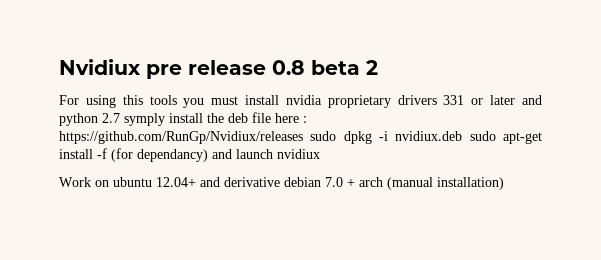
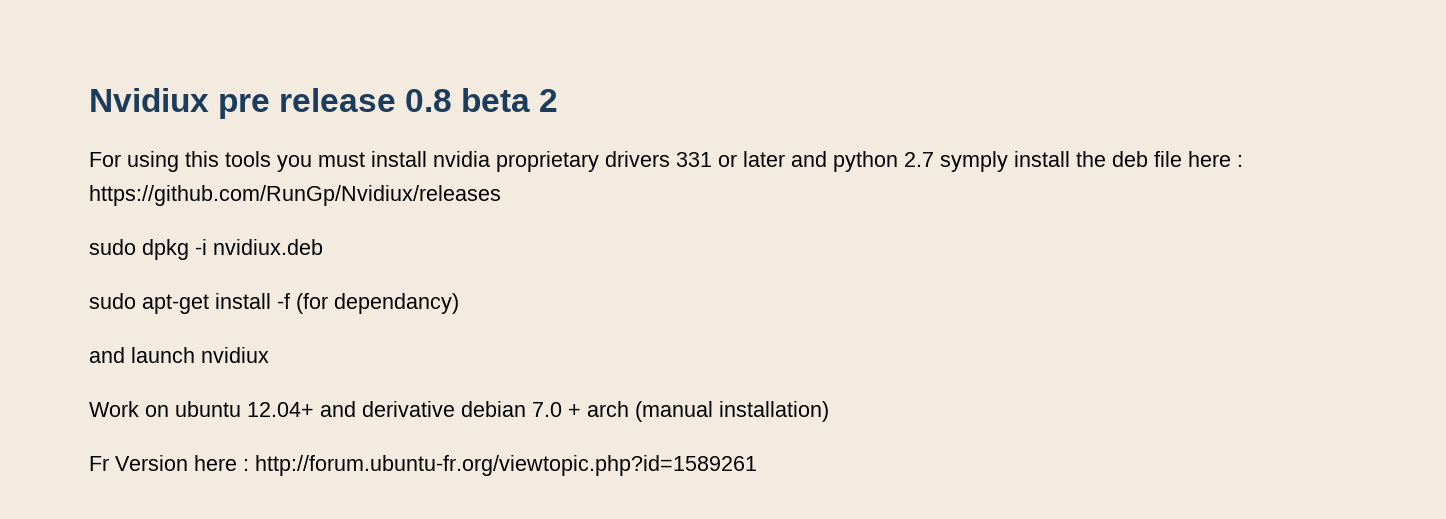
- For using this tools you must install nvidia proprietary drivers 331 or later and python 2.7 symply install the deb file here : https://github.com/RunGp/Nvidiux/releases sudo dpkg -i nvidiux.deb sudo apt-get install -f (for dependancy) and launch nvidiux
+ For using this tools you must install nvidia proprietary drivers 331 or later and python 2.7 symply install the deb file here : https://github.com/RunGp/Nvidiux/releases
+ sudo dpkg -i nvidiux.deb
+ sudo apt-get install -f (for dependancy)
+ and launch nvidiux
+ Fr Version here : http://forum.ubuntu-fr.org/viewtopic.php?id=1589261

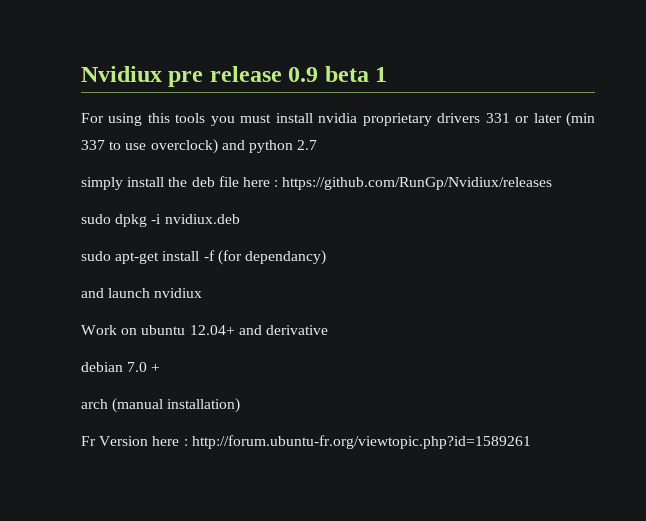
- Nvidiux pre release 0.8 beta 2
+ Nvidiux pre release 0.9 beta 1
- For using this tools you must install nvidia proprietary drivers 331 or later and python 2.7 symply install the deb file here : https://github.com/RunGp/Nvidiux/releases
+ For using this tools you must install nvidia proprietary drivers 331 or later (min 337 to use overclock) and python 2.7
+ simply install the deb file here : https://github.com/RunGp/Nvidiux/releases
- Work on ubuntu 12.04+ and derivative debian 7.0 + arch (manual installation)
+ Work on ubuntu 12.04+ and derivative
+ debian 7.0 +
+ arch (manual installation)

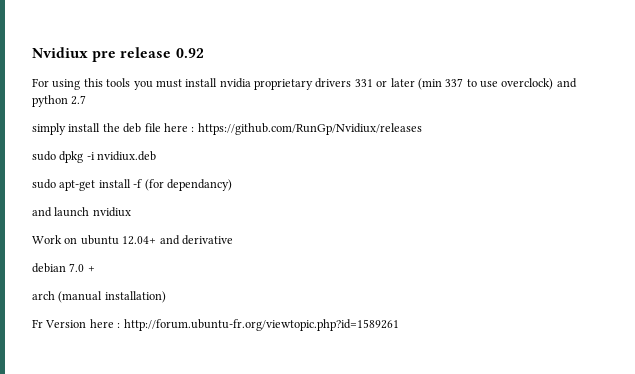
- Nvidiux pre release 0.9 beta 1
+ Nvidiux pre release 0.92

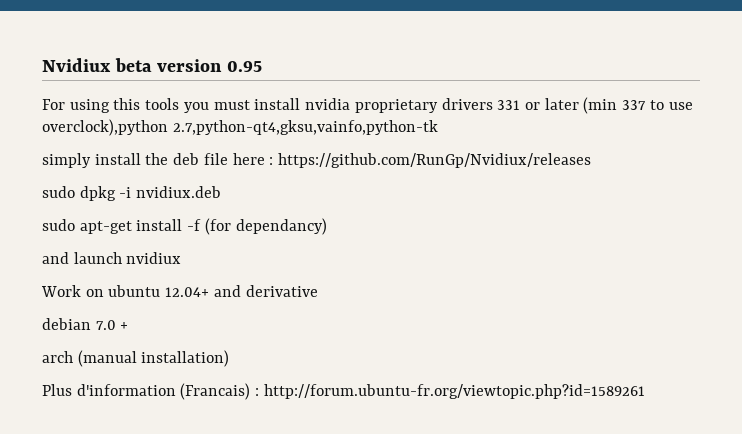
- Nvidiux pre release 0.92
+ Nvidiux beta version 0.95
- For using this tools you must install nvidia proprietary drivers 331 or later (min 337 to use overclock) and python 2.7
+ For using this tools you must install nvidia proprietary drivers 331 or later (min 337 to use overclock),python 2.7,python-qt4,gksu,vainfo,python-tk
- Fr Version here : http://forum.ubuntu-fr.org/viewtopic.php?id=1589261
+ Plus d'information (Francais) : http://forum.ubuntu-fr.org/viewtopic.php?id=1589261

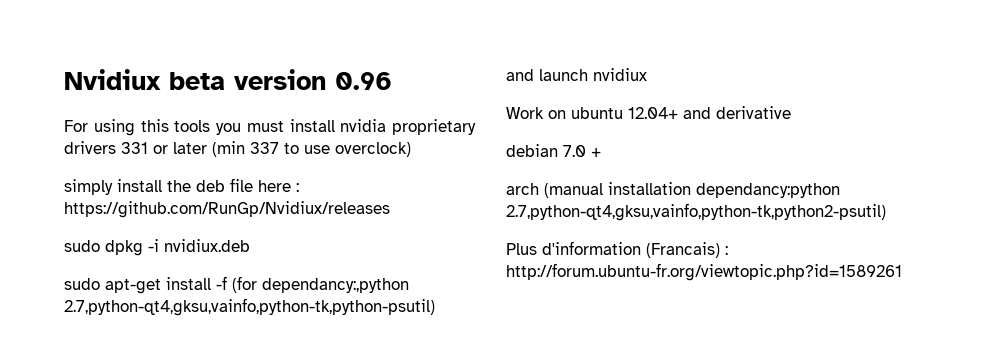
- Nvidiux beta version 0.95
+ Nvidiux beta version 0.96
- For using this tools you must install nvidia proprietary drivers 331 or later (min 337 to use overclock),python 2.7,python-qt4,gksu,vainfo,python-tk
+ For using this tools you must install nvidia proprietary drivers 331 or later (min 337 to use overclock)
- sudo apt-get install -f (for dependancy)
+ sudo apt-get install -f (for dependancy:,python 2.7,python-qt4,gksu,vainfo,python-tk,python-psutil)
- arch (manual installation)
+ arch (manual installation dependancy:python 2.7,python-qt4,gksu,vainfo,python-tk,python2-psutil)

